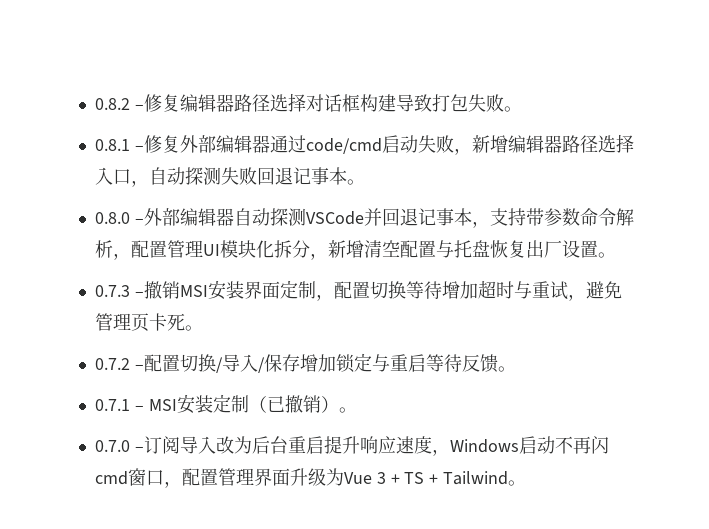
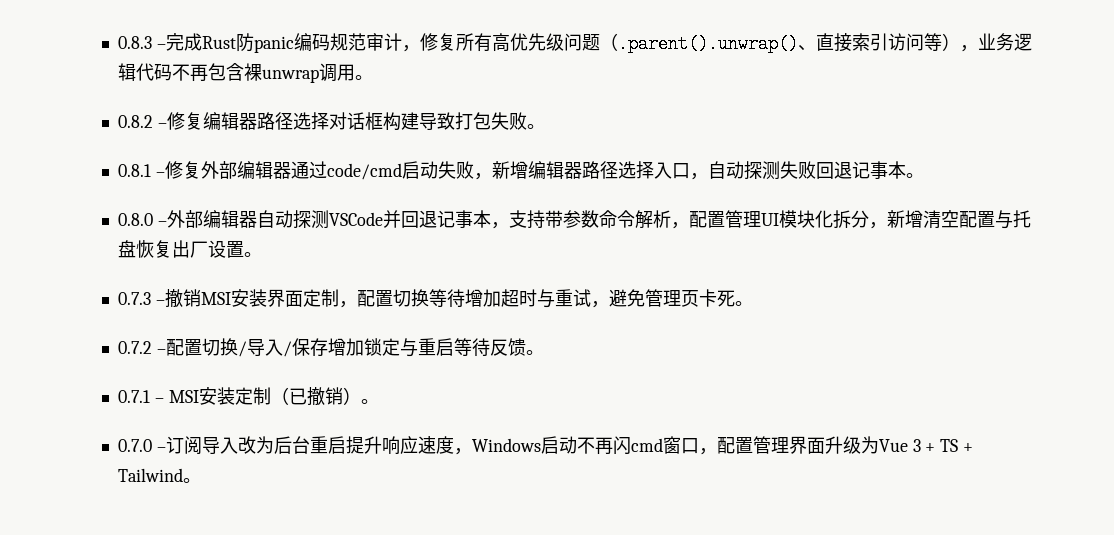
+ 0.8.3 –完成Rust防panic编码规范审计，修复所有高优先级问题（.parent().unwrap()、直接索引访问等），业务逻辑代码不再包含裸unwrap调用。

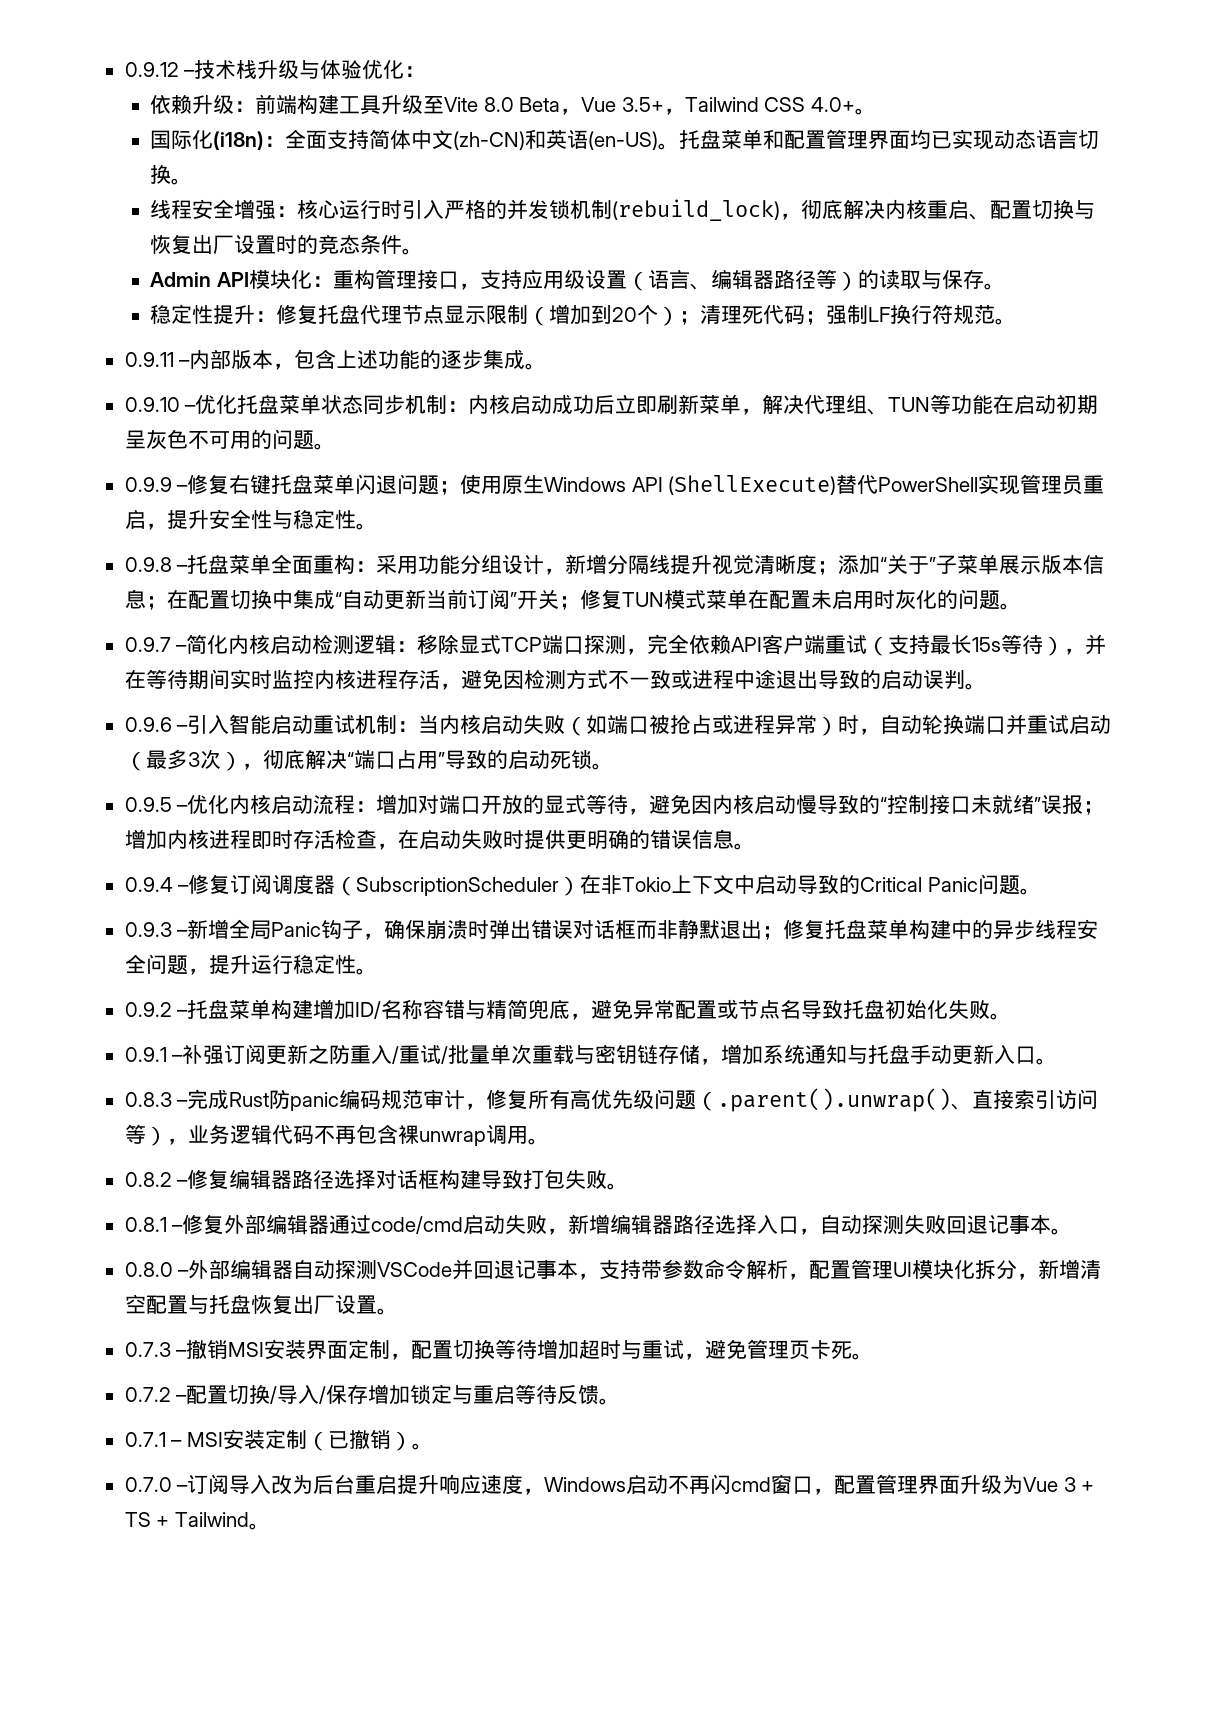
+ 0.9.12 –技术栈升级与体验优化：
+ 依赖升级：前端构建工具升级至Vite 8.0 Beta，Vue 3.5+，Tailwind CSS 4.0+。
+ 国际化(i18n)：全面支持简体中文(zh-CN)和英语(en-US)。托盘菜单和配置管理界面均已实现动态语言切换。
+ 线程安全增强：核心运行时引入严格的并发锁机制(rebuild_lock)，彻底解决内核重启、配置切换与恢复出厂设置时的竞态条件。
+ Admin API模块化：重构管理接口，支持应用级设置（语言、编辑器路径等）的读取与保存。
+ 稳定性提升：修复托盘代理节点显示限制（增加到20个）；清理死代码；强制LF换行符规范。
+ 0.9.11 –内部版本，包含上述功能的逐步集成。
+ 0.9.10 –优化托盘菜单状态同步机制：内核启动成功后立即刷新菜单，解决代理组、TUN等功能在启动初期呈灰色不可用的问题。
+ 0.9.9 –修复右键托盘菜单闪退问题；使用原生Windows API (ShellExecute)替代PowerShell实现管理员重启，提升安全性与稳定性。
+ 0.9.8 –托盘菜单全面重构：采用功能分组设计，新增分隔线提升视觉清晰度；添加“关于”子菜单展示版本信息；在配置切换中集成“自动更新当前订阅”开关；修复TUN模式菜单在配置未启用时灰化的问题。
+ 0.9.7 –简化内核启动检测逻辑：移除显式TCP端口探测，完全依赖API客户端重试（支持最长15s等待），并在等待期间实时监控内核进程存活，避免因检测方式不一致或进程中途退出导致的启动误判。
+ 0.9.6 –引入智能启动重试机制：当内核启动失败（如端口被抢占或进程异常）时，自动轮换端口并重试启动（最多3次），彻底解决“端口占用”导致的启动死锁。
+ 0.9.5 –优化内核启动流程：增加对端口开放的显式等待，避免因内核启动慢导致的“控制接口未就绪”误报；增加内核进程即时存活检查，在启动失败时提供更明确的错误信息。
+ 0.9.4 –修复订阅调度器（SubscriptionScheduler）在非Tokio上下文中启动导致的Critical Panic问题。
+ 0.9.3 –新增全局Panic钩子，确保崩溃时弹出错误对话框而非静默退出；修复托盘菜单构建中的异步线程安全问题，提升运行稳定性。
+ 0.9.2 –托盘菜单构建增加ID/名称容错与精简兜底，避免异常配置或节点名导致托盘初始化失败。
+ 0.9.1 –补强订阅更新之防重入/重试/批量单次重载与密钥链存储，增加系统通知与托盘手动更新入口。

